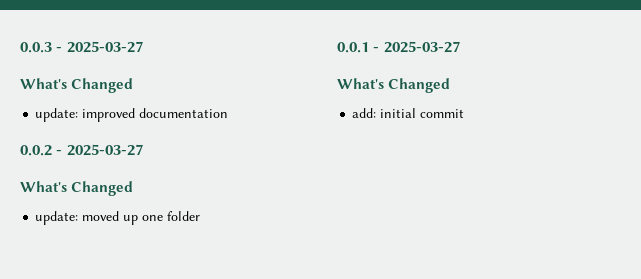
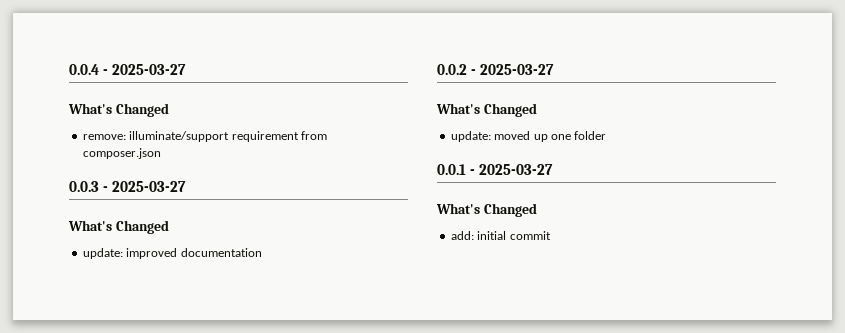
+ 0.0.4 - 2025-03-27
+ What's Changed
+ remove: illuminate/support requirement from composer.json

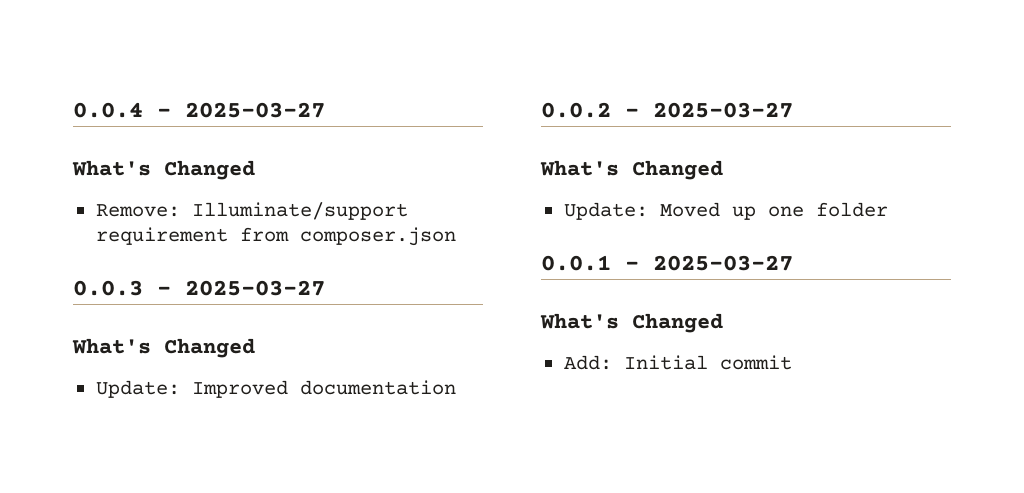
- remove: illuminate/support requirement from composer.json
+ Remove: Illuminate/support requirement from composer.json
- update: improved documentation
+ Update: Improved documentation
- update: moved up one folder
+ Update: Moved up one folder
- add: initial commit
+ Add: Initial commit

